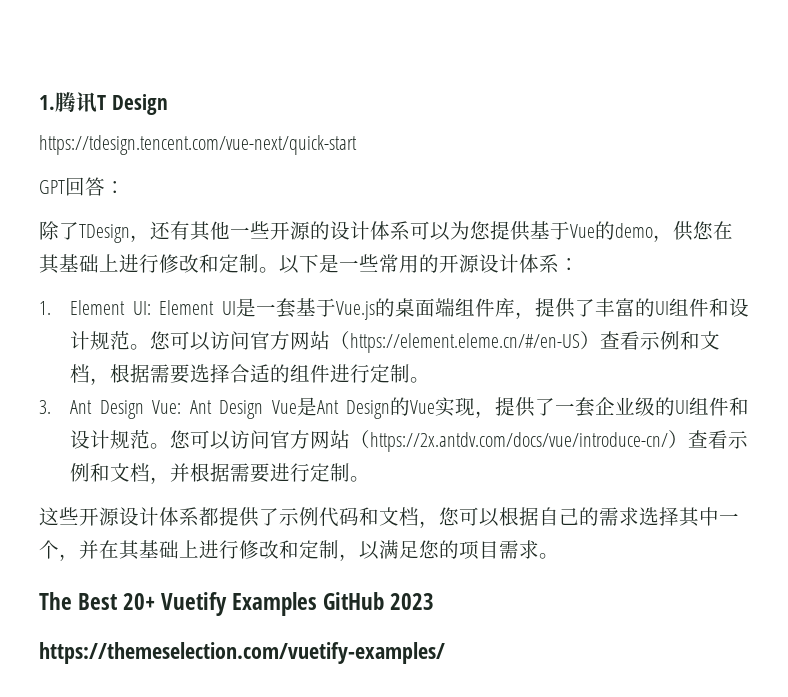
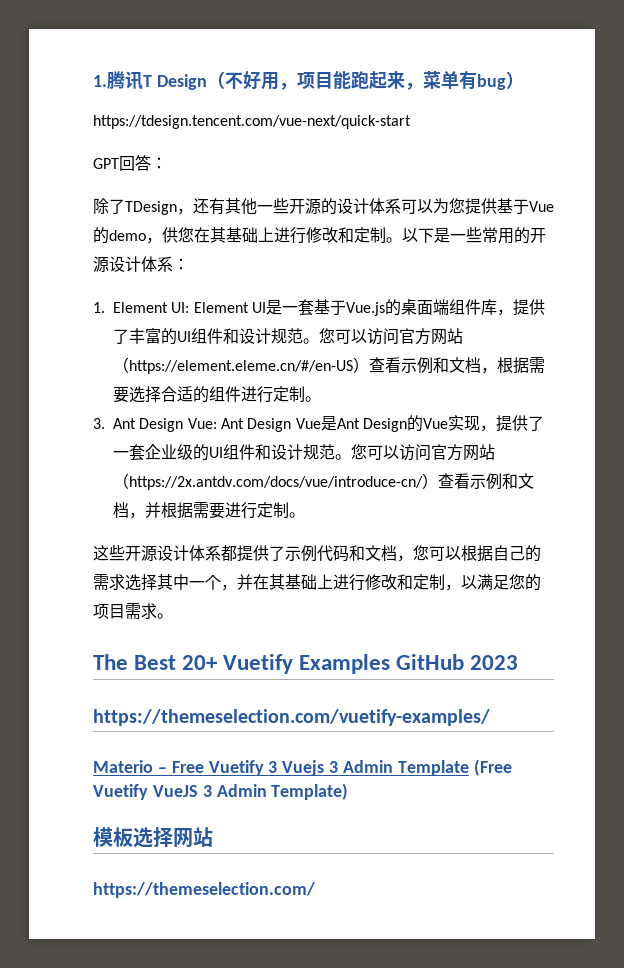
- 1.腾讯T Design
+ 1.腾讯T Design（不好用，项目能跑起来，菜单有bug）
+ Materio – Free Vuetify 3 Vuejs 3 Admin Template (Free Vuetify VueJS 3 Admin Template)
+ 模板选择网站
+ https://themeselection.com/

